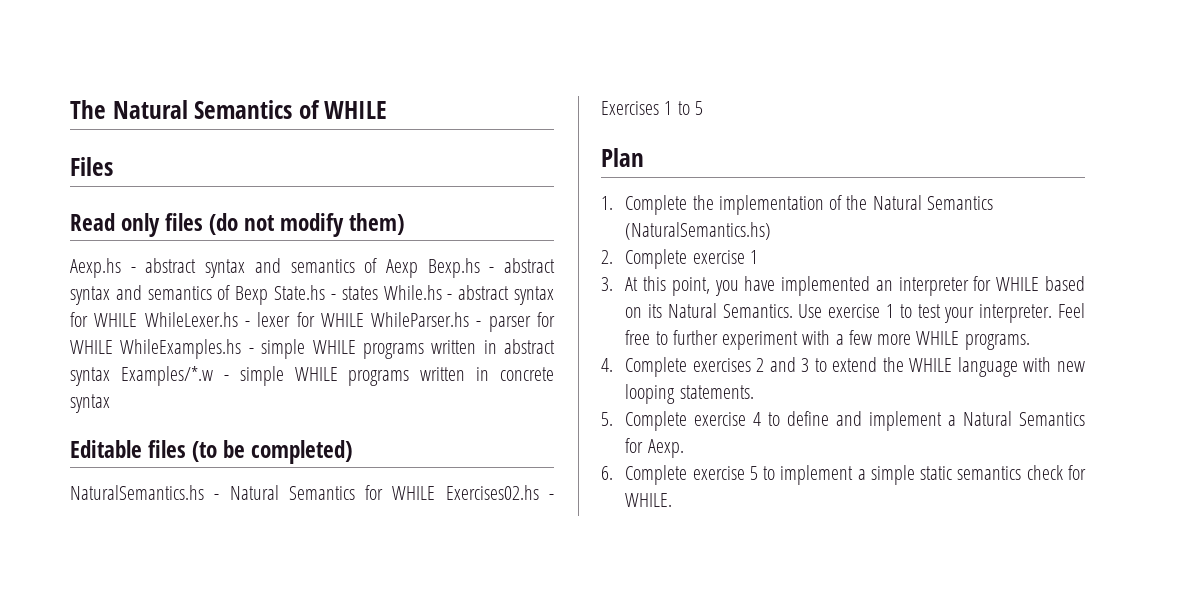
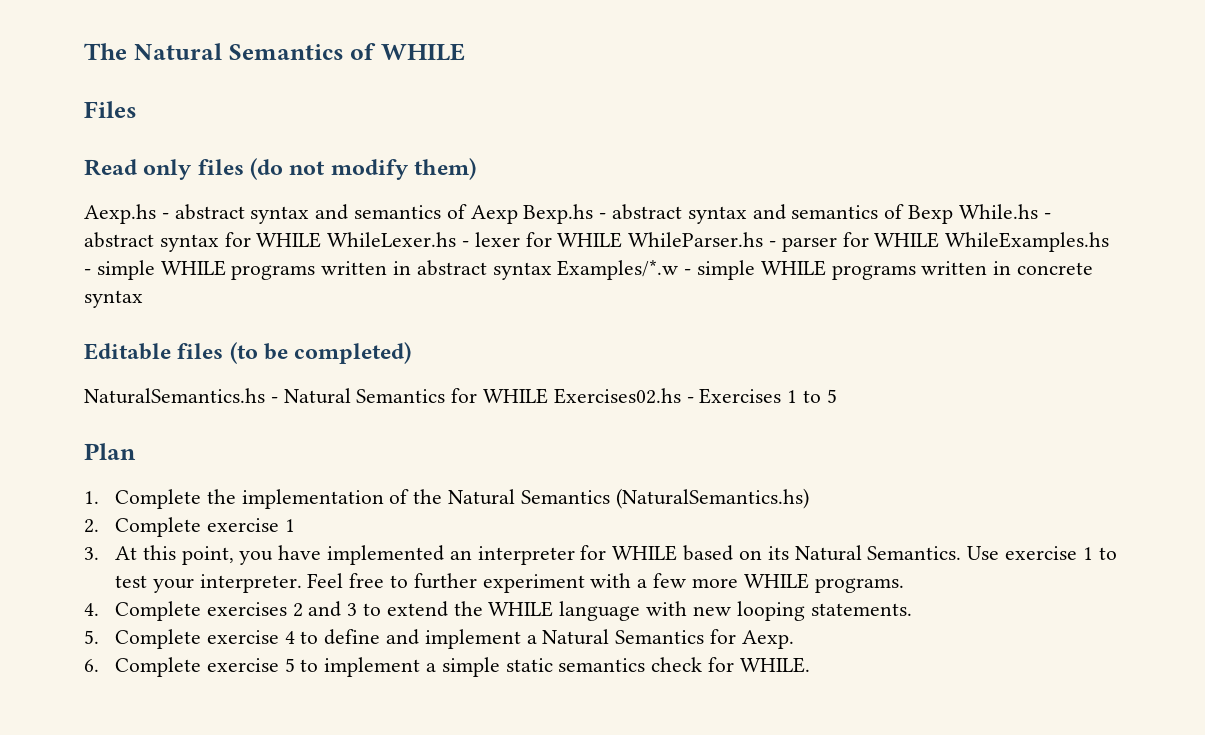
- Aexp.hs - abstract syntax and semantics of Aexp Bexp.hs - abstract syntax and semantics of Bexp State.hs - states While.hs - abstract syntax for WHILE WhileLexer.hs - lexer for WHILE WhileParser.hs - parser for WHILE WhileExamples.hs - simple WHILE programs written in abstract syntax Examples/*.w - simple WHILE programs written in concrete syntax
+ Aexp.hs - abstract syntax and semantics of Aexp Bexp.hs - abstract syntax and semantics of Bexp While.hs - abstract syntax for WHILE WhileLexer.hs - lexer for WHILE WhileParser.hs - parser for WHILE WhileExamples.hs - simple WHILE programs written in abstract syntax Examples/*.w - simple WHILE programs written in concrete syntax

